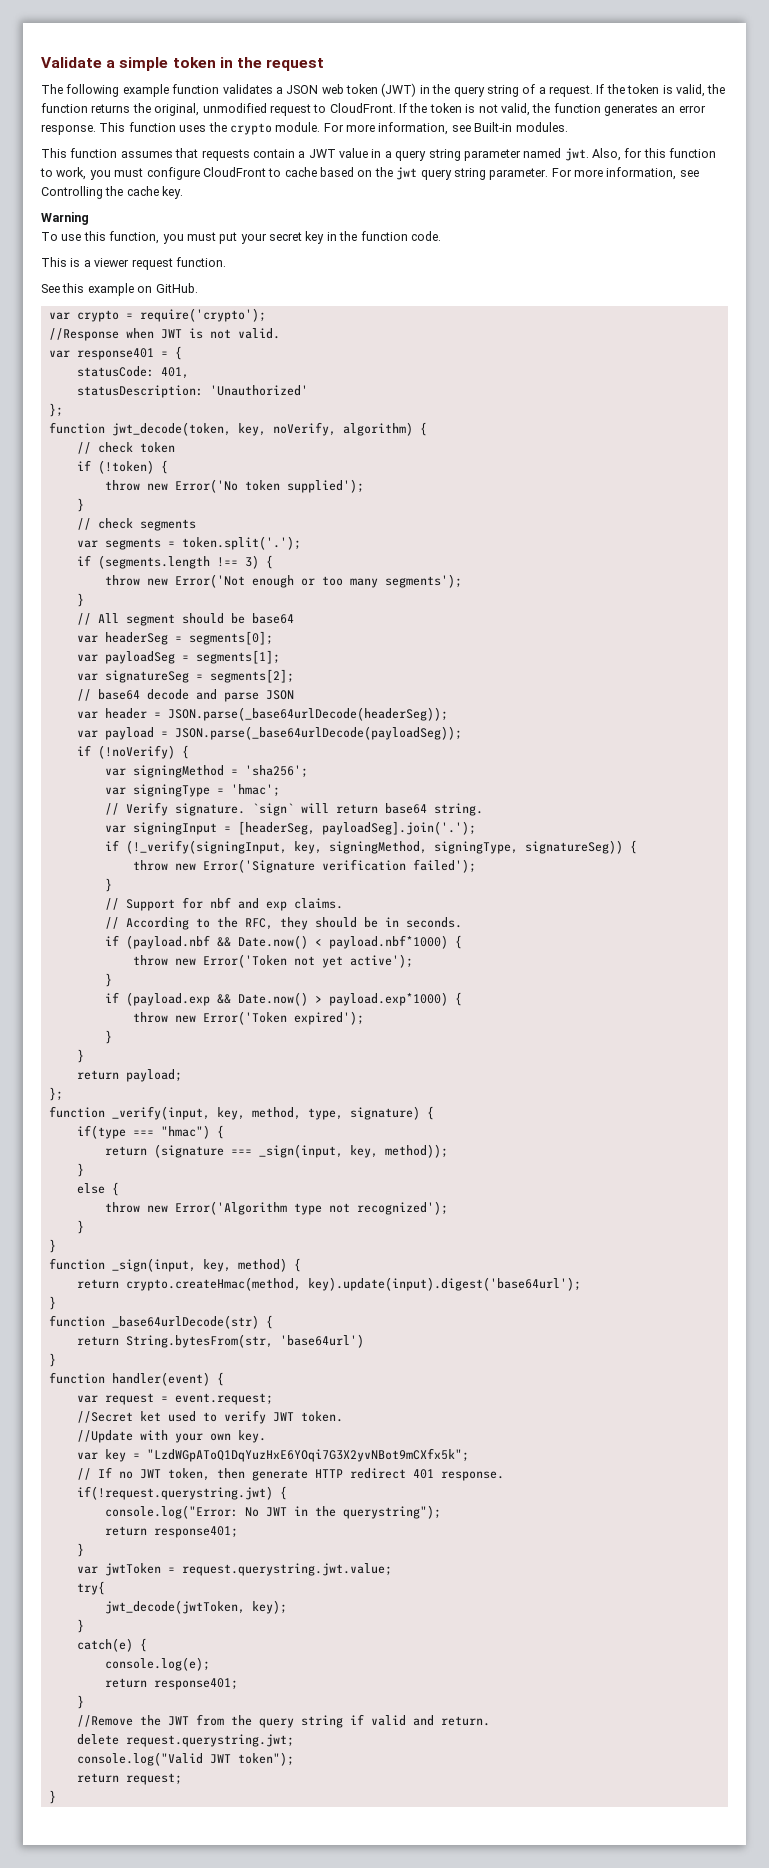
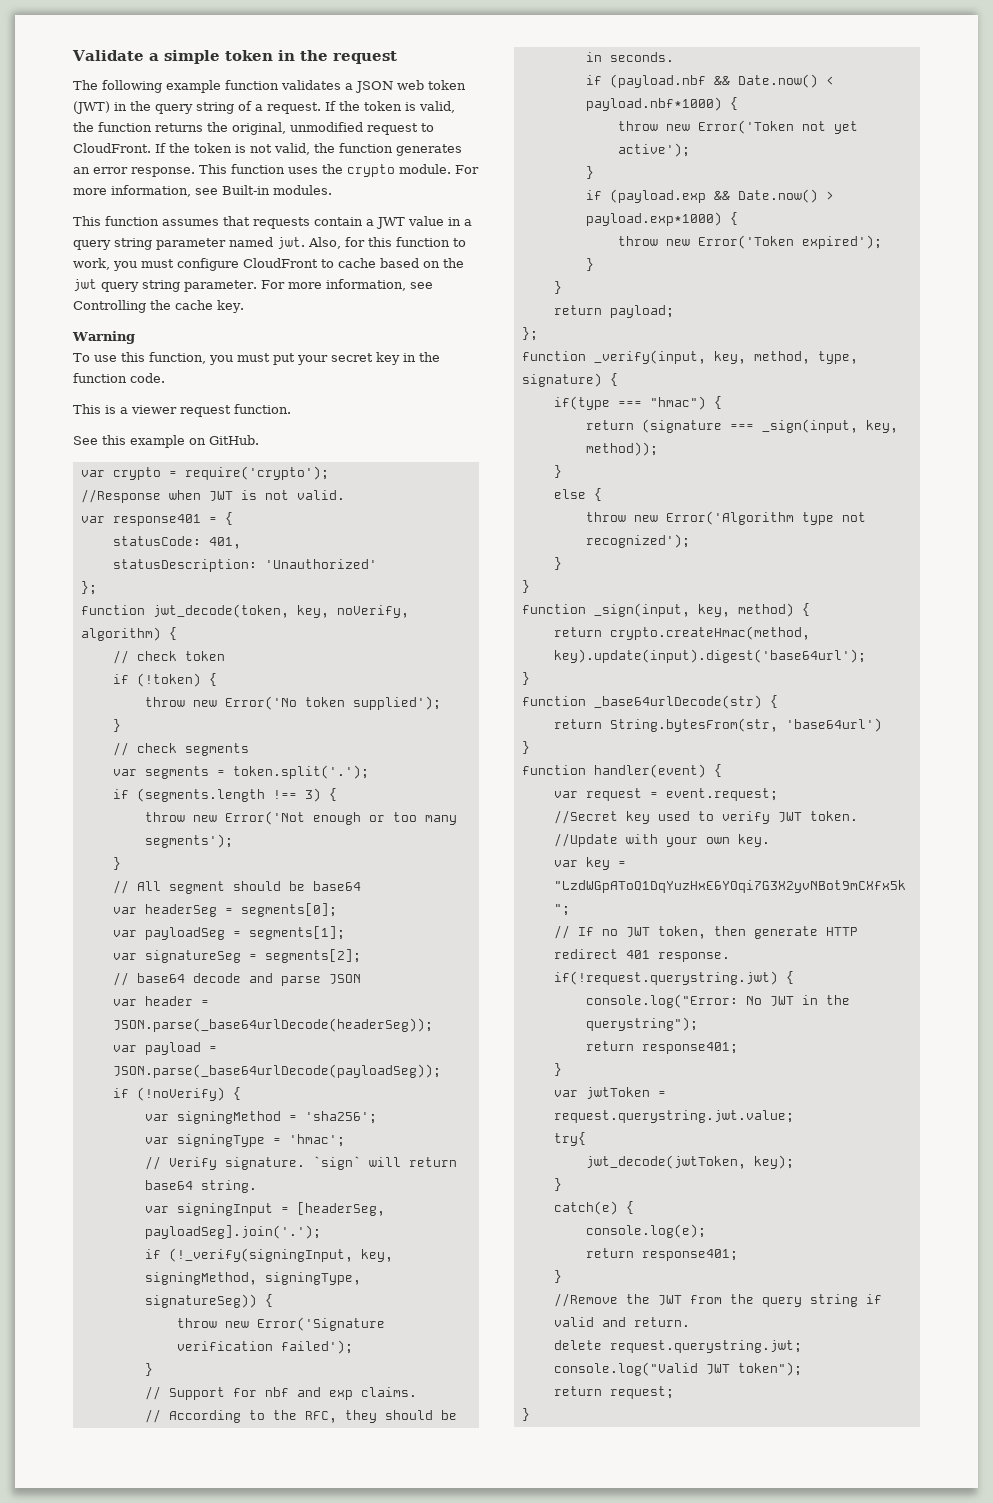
- //Secret ket used to verify JWT token.
+ //Secret key used to verify JWT token.

